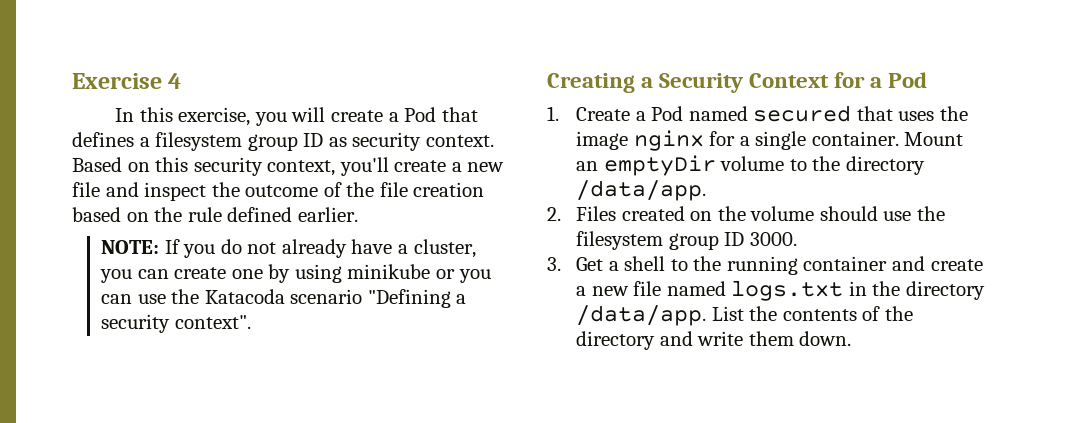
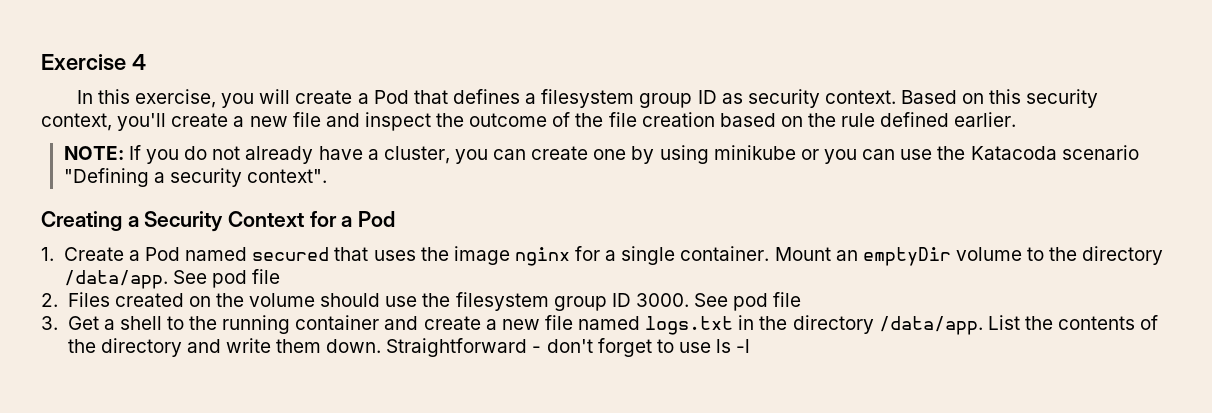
- Mount an emptyDir volume to the directory /data/app.
+ Mount an emptyDir volume to the directory /data/app. See pod file
- 2. Files created on the volume should use the filesystem group ID 3000.
+ 2. Files created on the volume should use the filesystem group ID 3000. See pod file
+ Straightforward - don't forget to use ls -l

